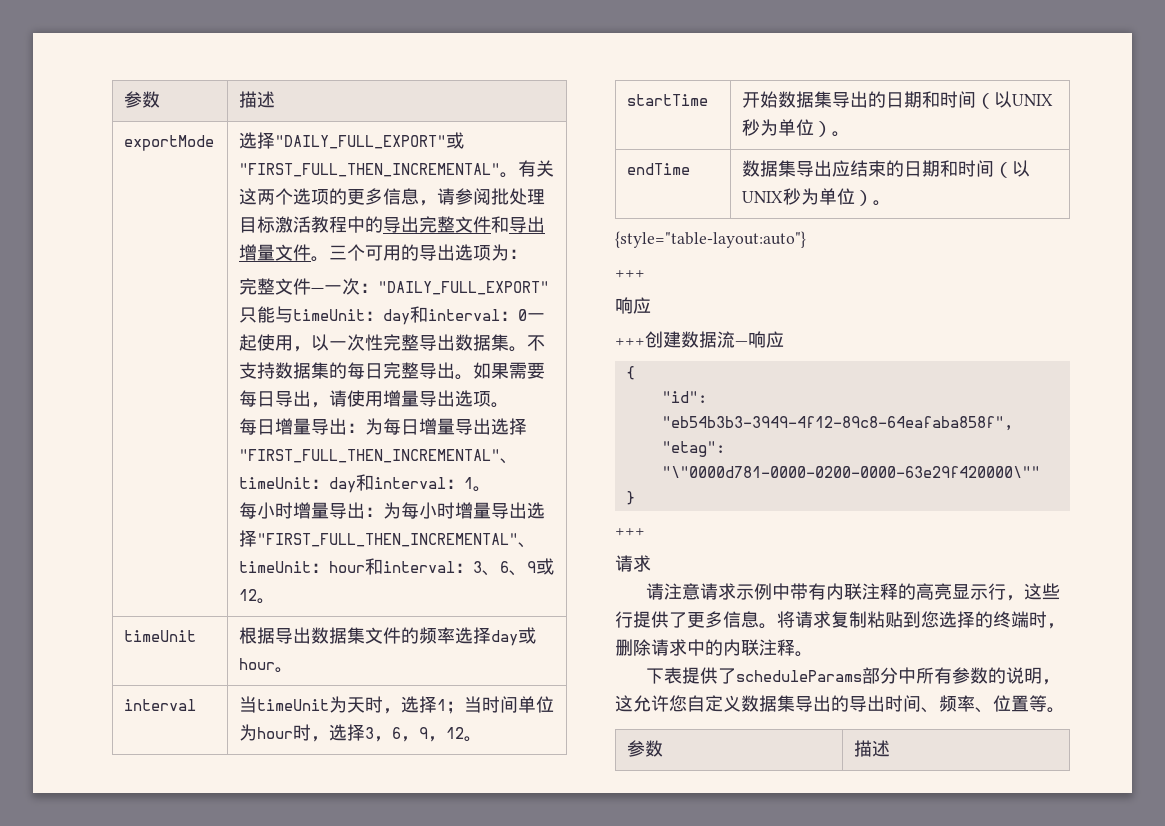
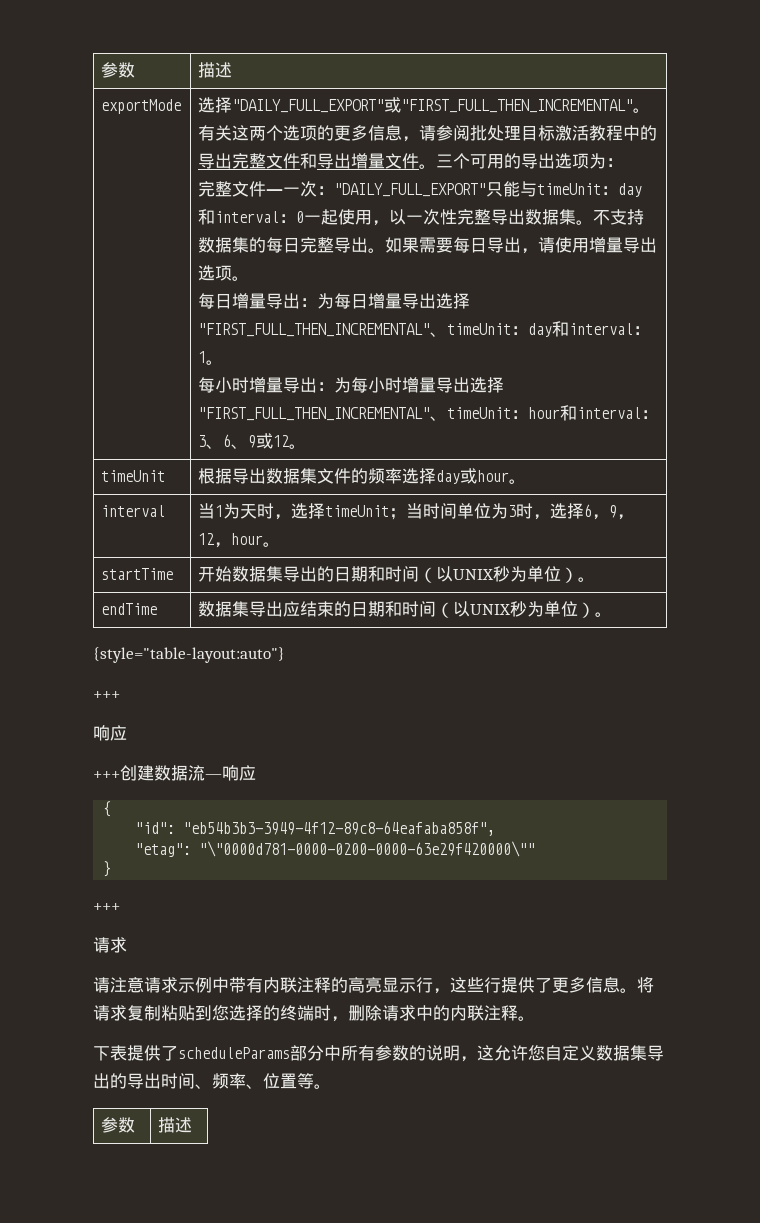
- interval | 当timeUnit为天时，选择1；当时间单位为hour时，选择3，6，9，12。
+ interval | 当1为天时，选择timeUnit；当时间单位为3时，选择6，9，12，hour。

